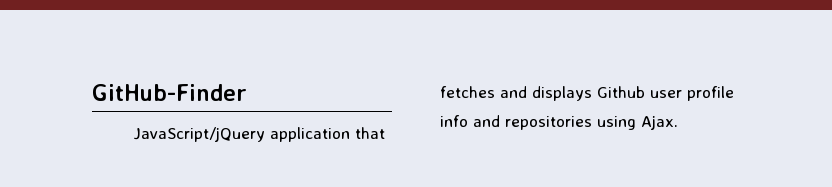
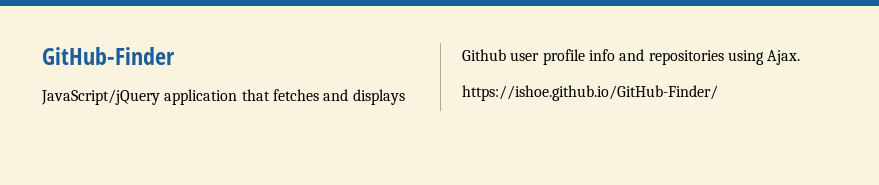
+ https://ishoe.github.io/GitHub-Finder/

